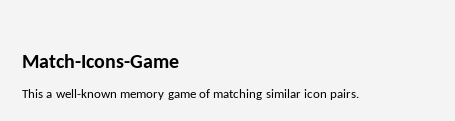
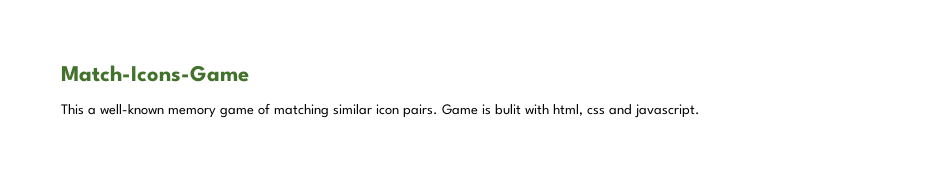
+ Game is bulit with html, css and javascript.

